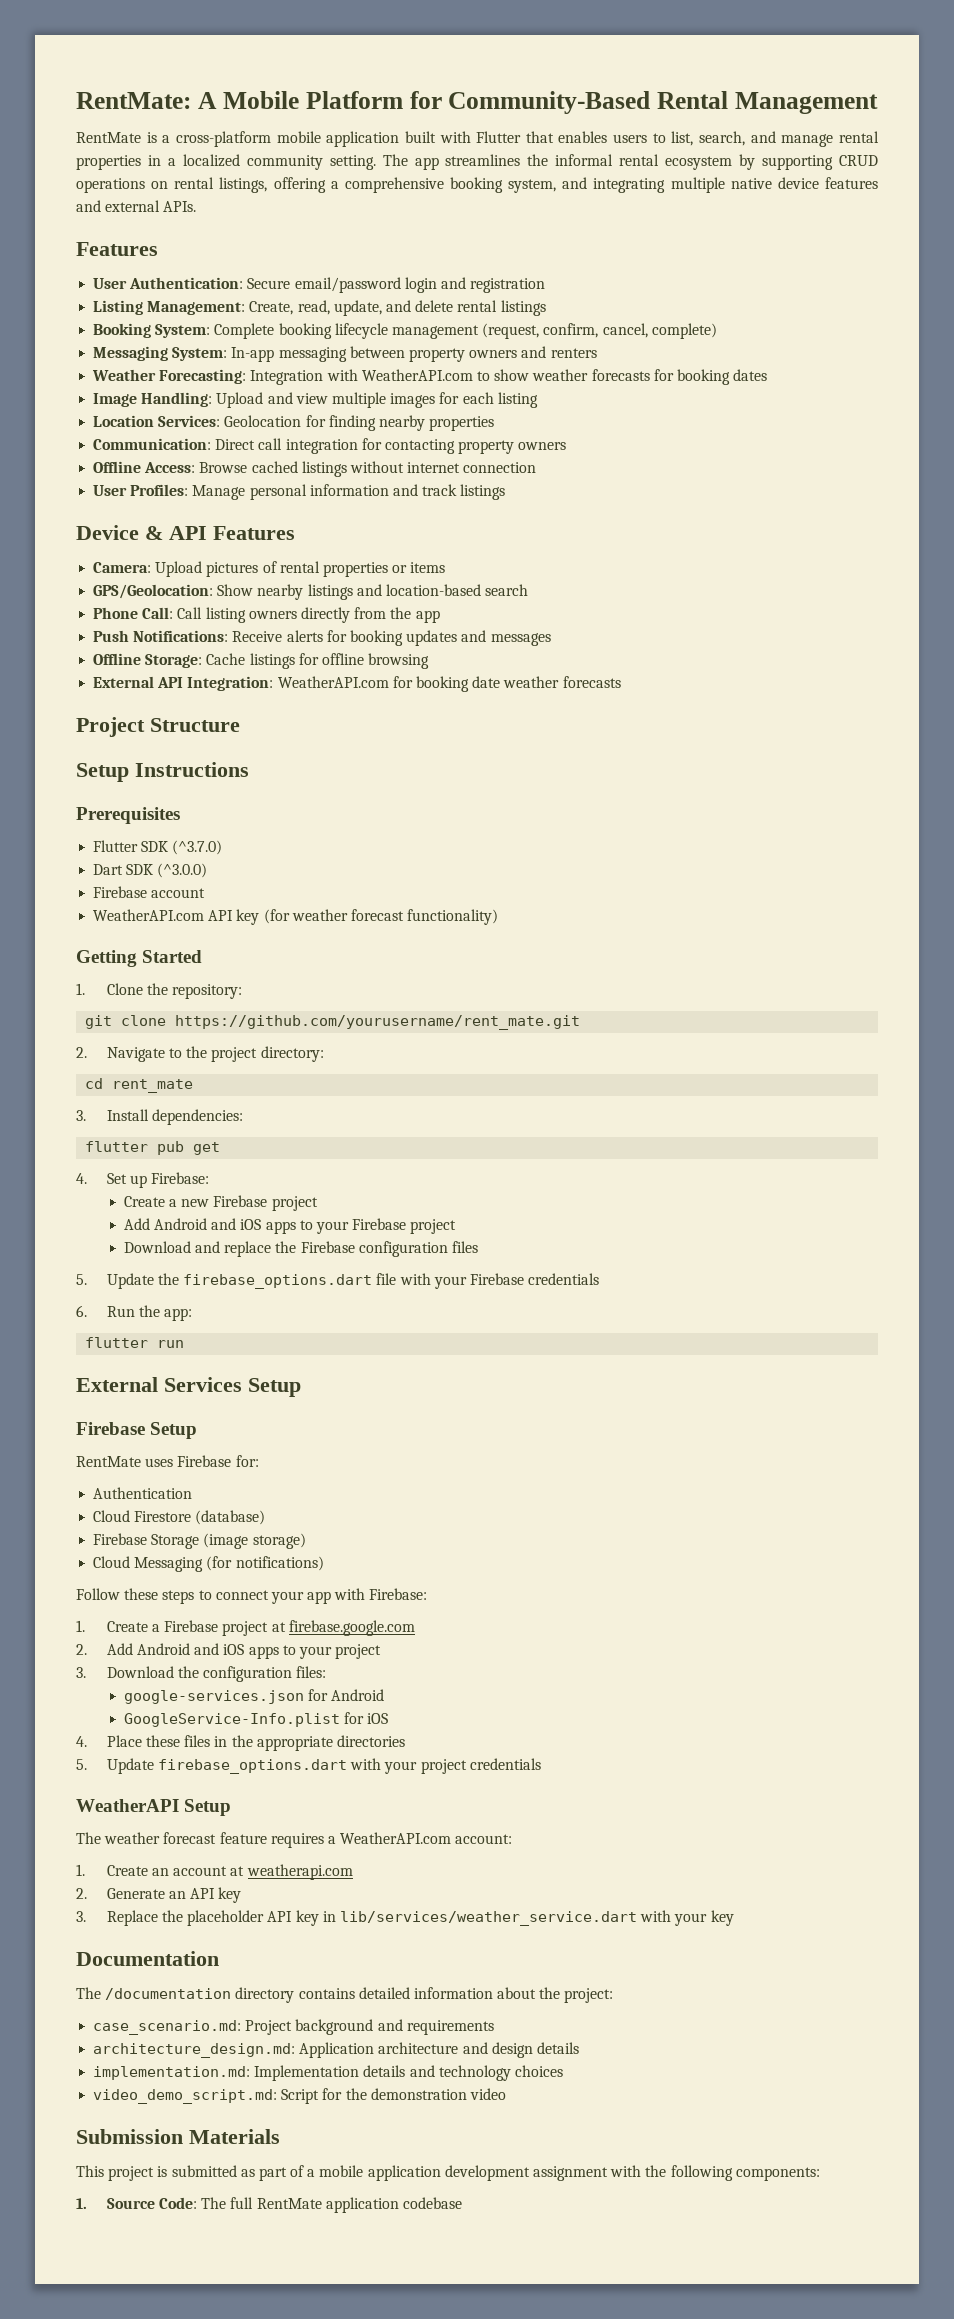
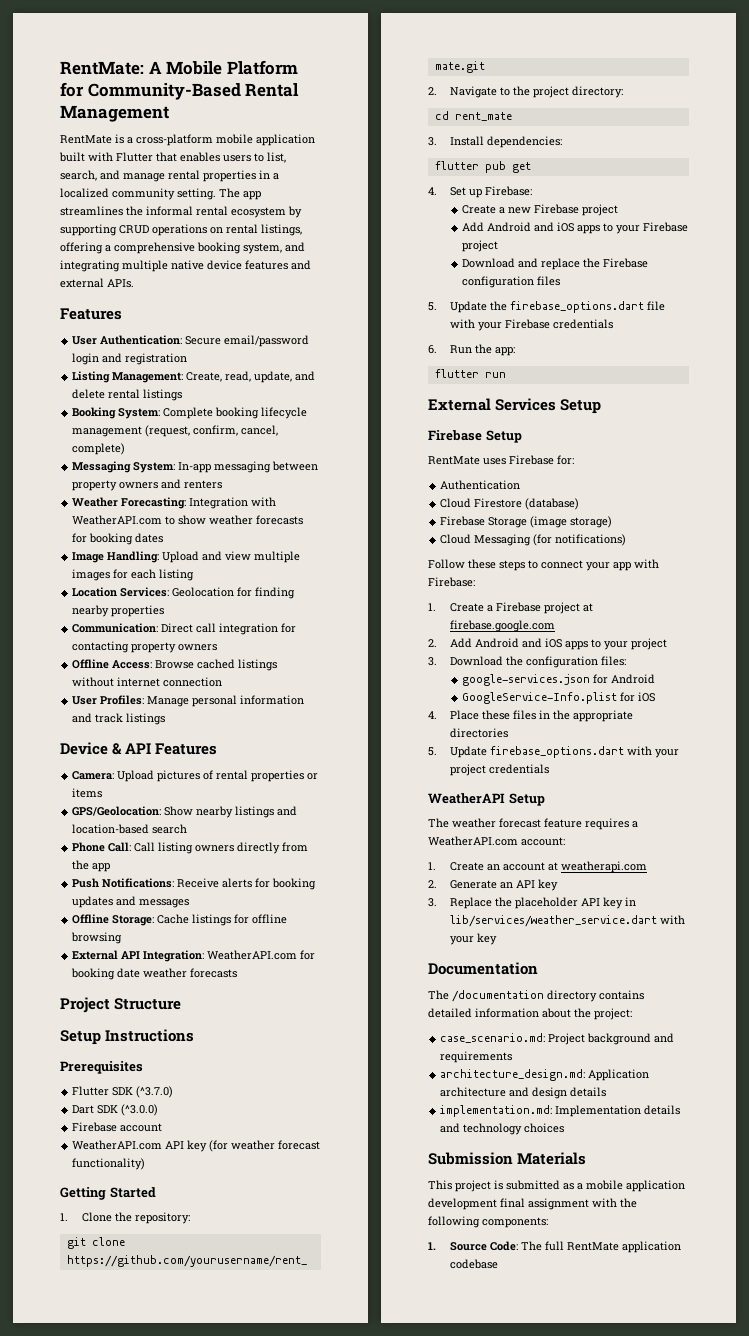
- video_demo_script.md: Script for the demonstration video
- This project is submitted as part of a mobile application development assignment with the following components:
+ This project is submitted as a mobile application development final assignment with the following components:

